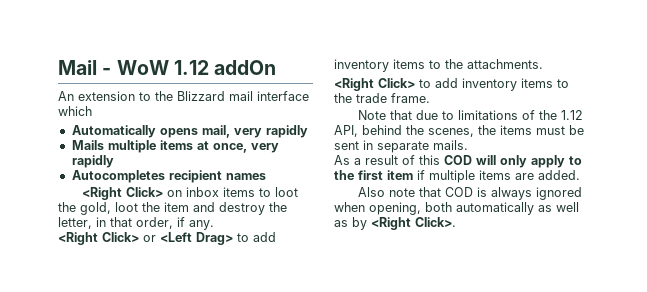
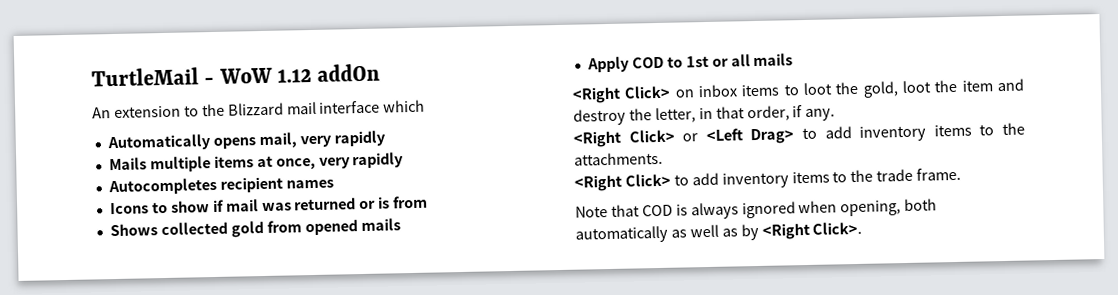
- Mail - WoW 1.12 addOn
+ TurtleMail - WoW 1.12 addOn
+ Icons to show if mail was returned or is from
+ Shows collected gold from opened mails
+ Apply COD to 1st or all mails
- Note that due to limitations of the 1.12 API, behind the scenes, the items must be sent in separate mails.
- As a result of this COD will only apply to the first item if multiple items are added.
- Also note that COD is always ignored when opening, both automatically as well as by <Right Click>.
+ Note that COD is always ignored when opening, both automatically as well as by <Right Click>.

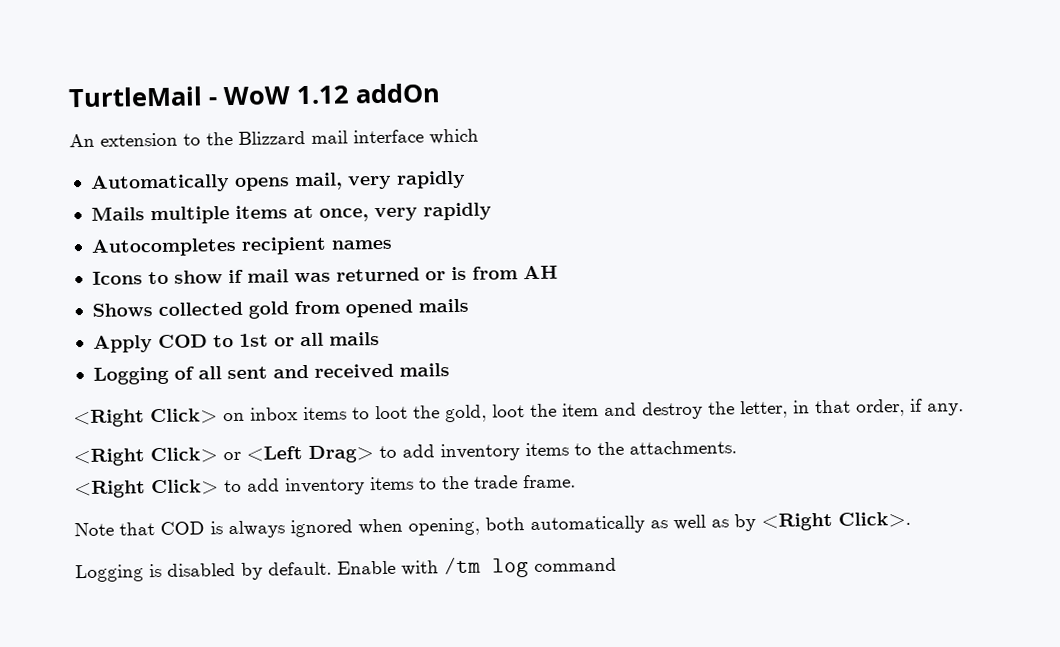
- Icons to show if mail was returned or is from
+ Icons to show if mail was returned or is from AH
+ Logging of all sent and received mails
+ Logging is disabled by default. Enable with /tm log command

